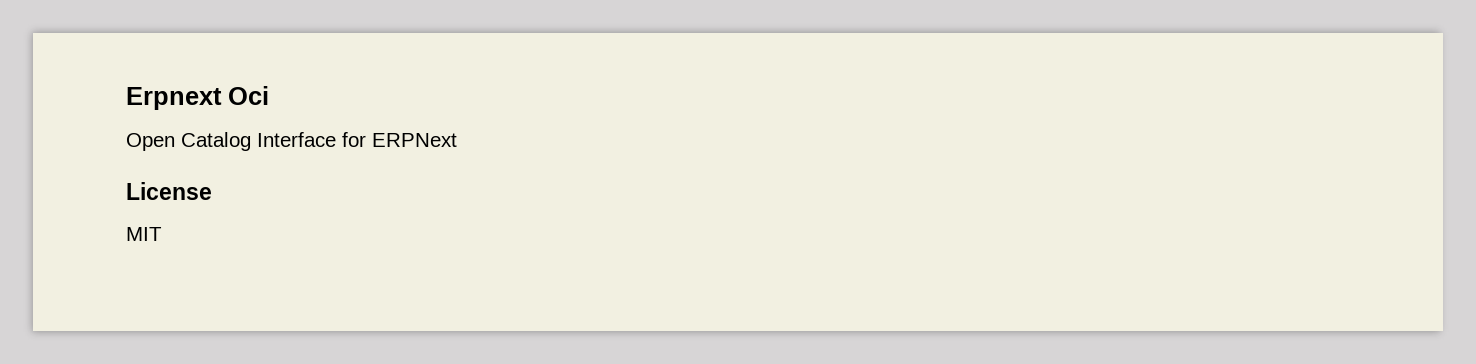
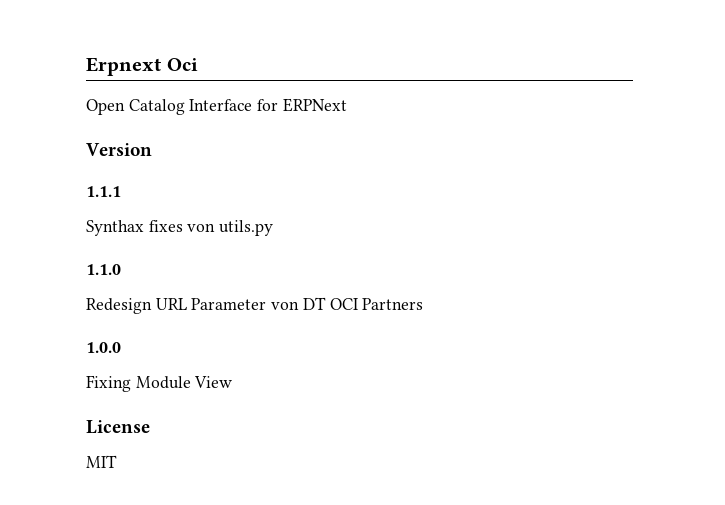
+ Version
+ 1.1.1
+ Synthax fixes von utils.py
+ 1.1.0
+ Redesign URL Parameter von DT OCI Partners
+ 1.0.0
+ Fixing Module View

